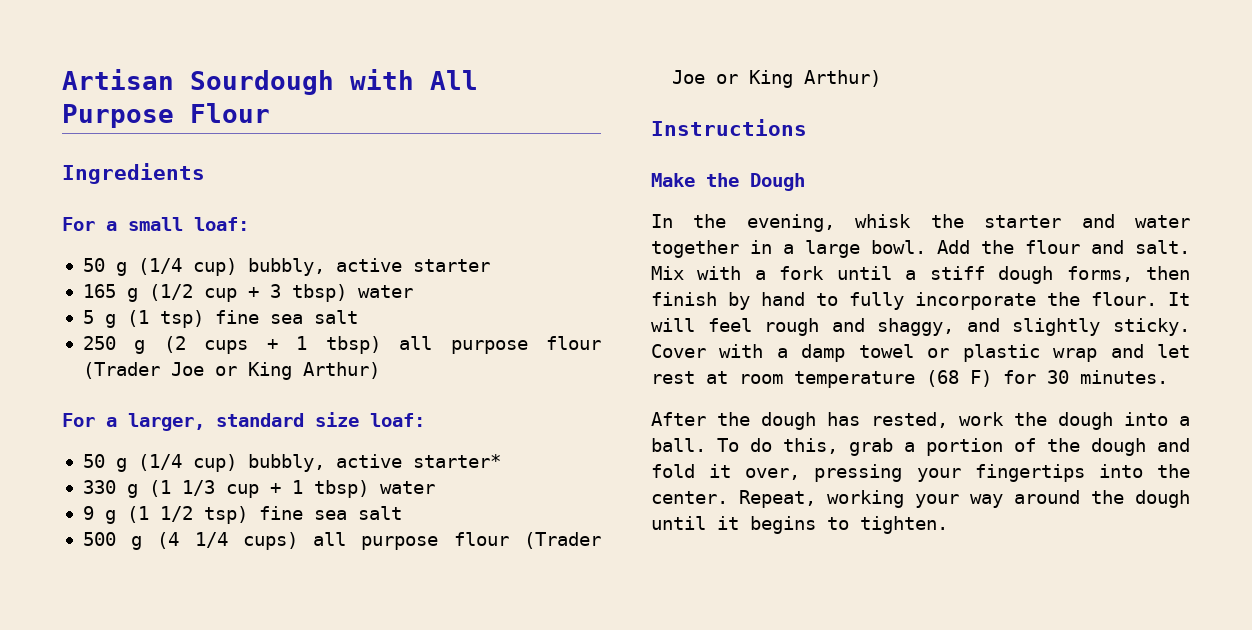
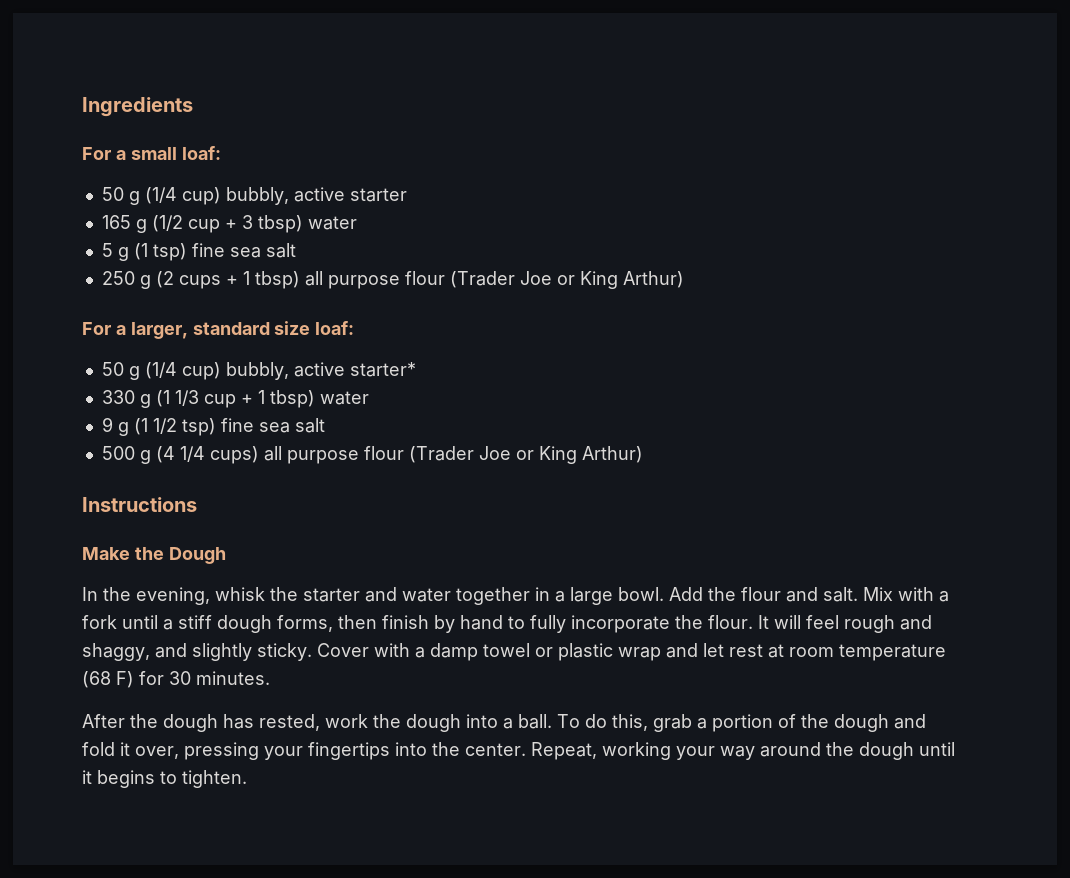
- Artisan Sourdough with All Purpose Flour

